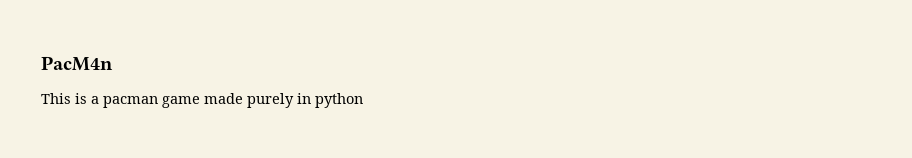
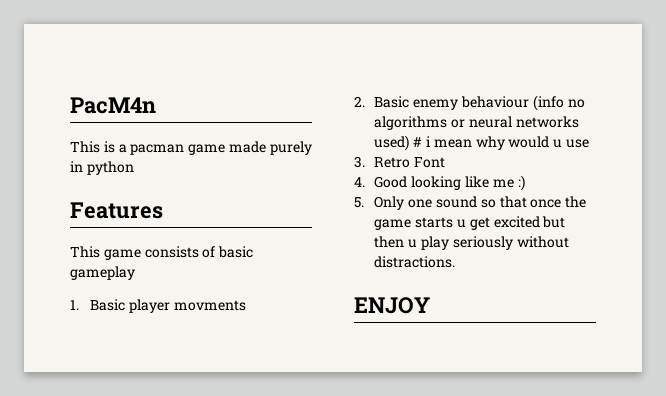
+ Features
+ This game consists of basic gameplay
+ 1. Basic player movments
+ 2. Basic enemy behaviour (info no algorithms or neural networks used) # i mean why would u use
+ 3. Retro Font
+ 4. Good looking like me :)
+ 5. Only one sound so that once the game starts u get excited but then u play seriously without distractions.
+ ENJOY

